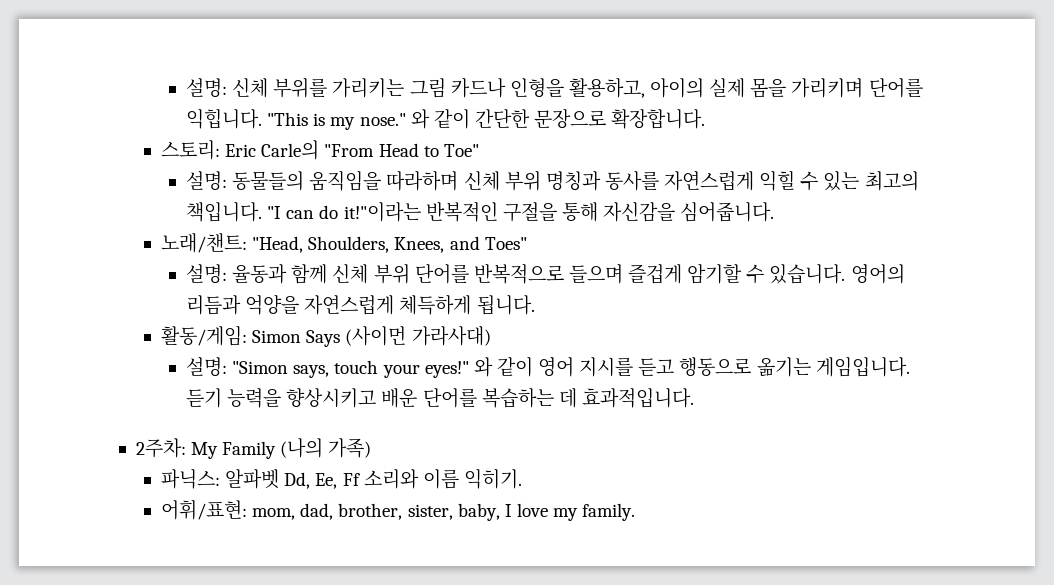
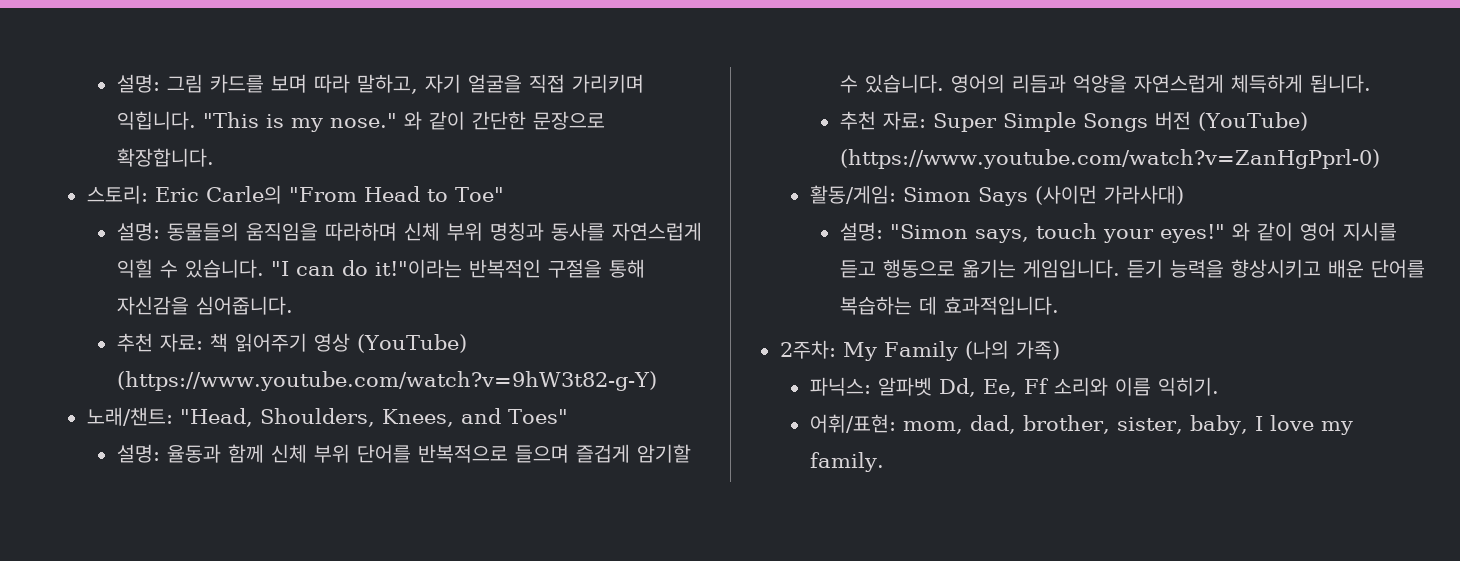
- 설명: 신체 부위를 가리키는 그림 카드나 인형을 활용하고, 아이의 실제 몸을 가리키며 단어를 익힙니다.
+ 설명: 그림 카드를 보며 따라 말하고, 자기 얼굴을 직접 가리키며 익힙니다.
- 설명: 동물들의 움직임을 따라하며 신체 부위 명칭과 동사를 자연스럽게 익힐 수 있는 최고의 책입니다.
+ 설명: 동물들의 움직임을 따라하며 신체 부위 명칭과 동사를 자연스럽게 익힐 수 있습니다.
+ 추천 자료: 책 읽어주기 영상 (YouTube) (https://www.youtube.com/watch?v=9hW3t82-g-Y)
+ 추천 자료: Super Simple Songs 버전 (YouTube) (https://www.youtube.com/watch?v=ZanHgPprl-0)

